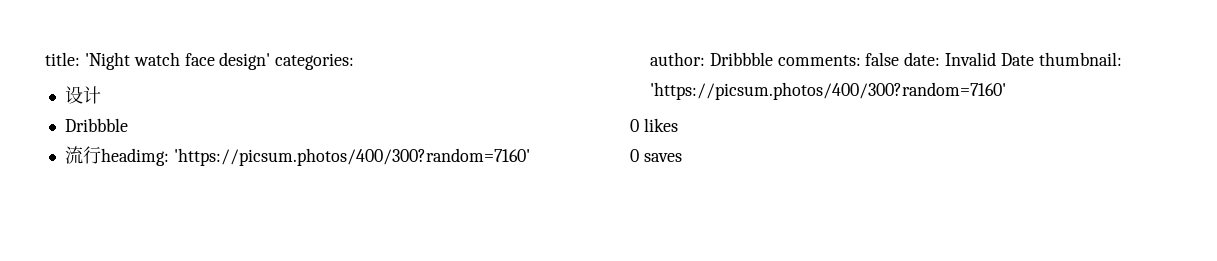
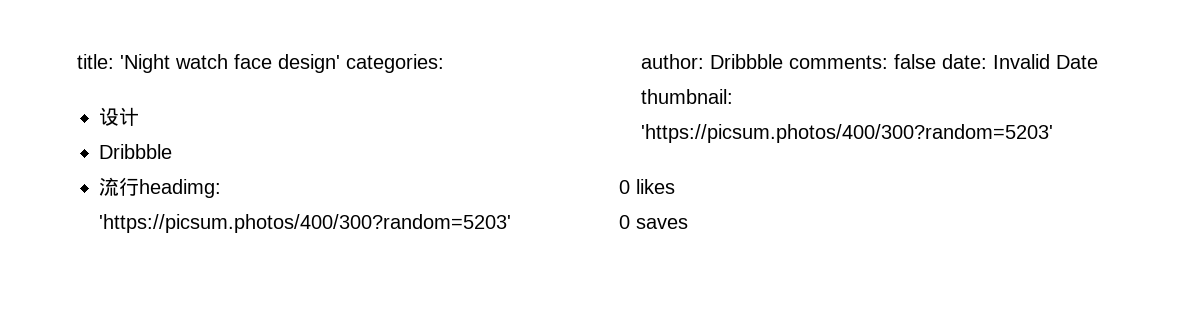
- 流行headimg: 'https://picsum.photos/400/300?random=7160' author: Dribbble comments: false date: Invalid Date thumbnail: 'https://picsum.photos/400/300?random=7160'
+ 流行headimg: 'https://picsum.photos/400/300?random=5203' author: Dribbble comments: false date: Invalid Date thumbnail: 'https://picsum.photos/400/300?random=5203'

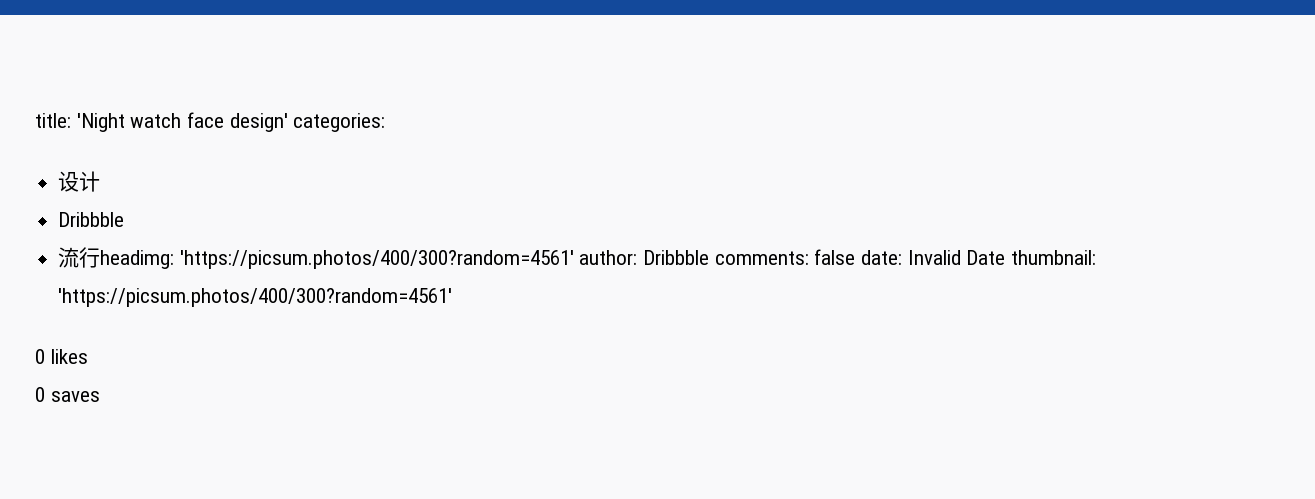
- 流行headimg: 'https://picsum.photos/400/300?random=5203' author: Dribbble comments: false date: Invalid Date thumbnail: 'https://picsum.photos/400/300?random=5203'
+ 流行headimg: 'https://picsum.photos/400/300?random=4561' author: Dribbble comments: false date: Invalid Date thumbnail: 'https://picsum.photos/400/300?random=4561'

